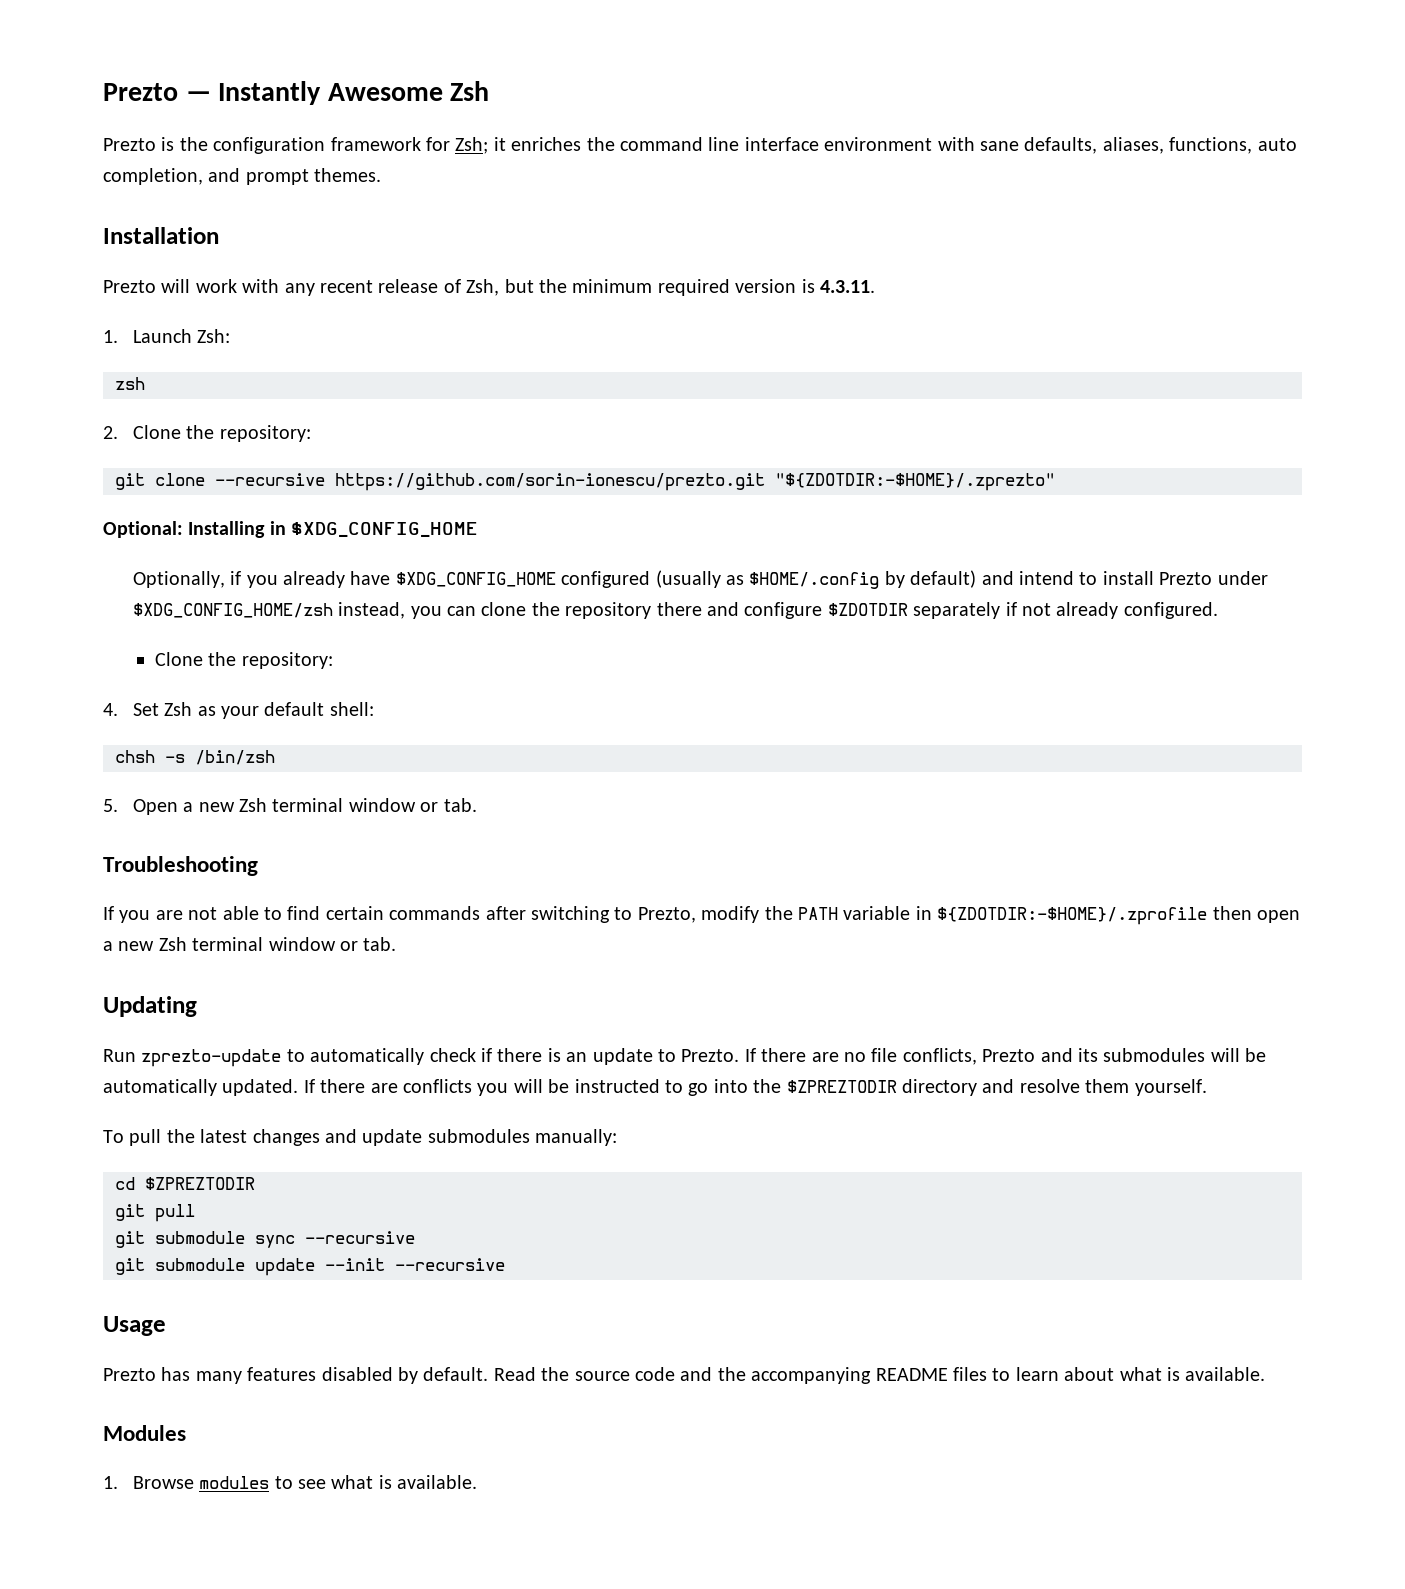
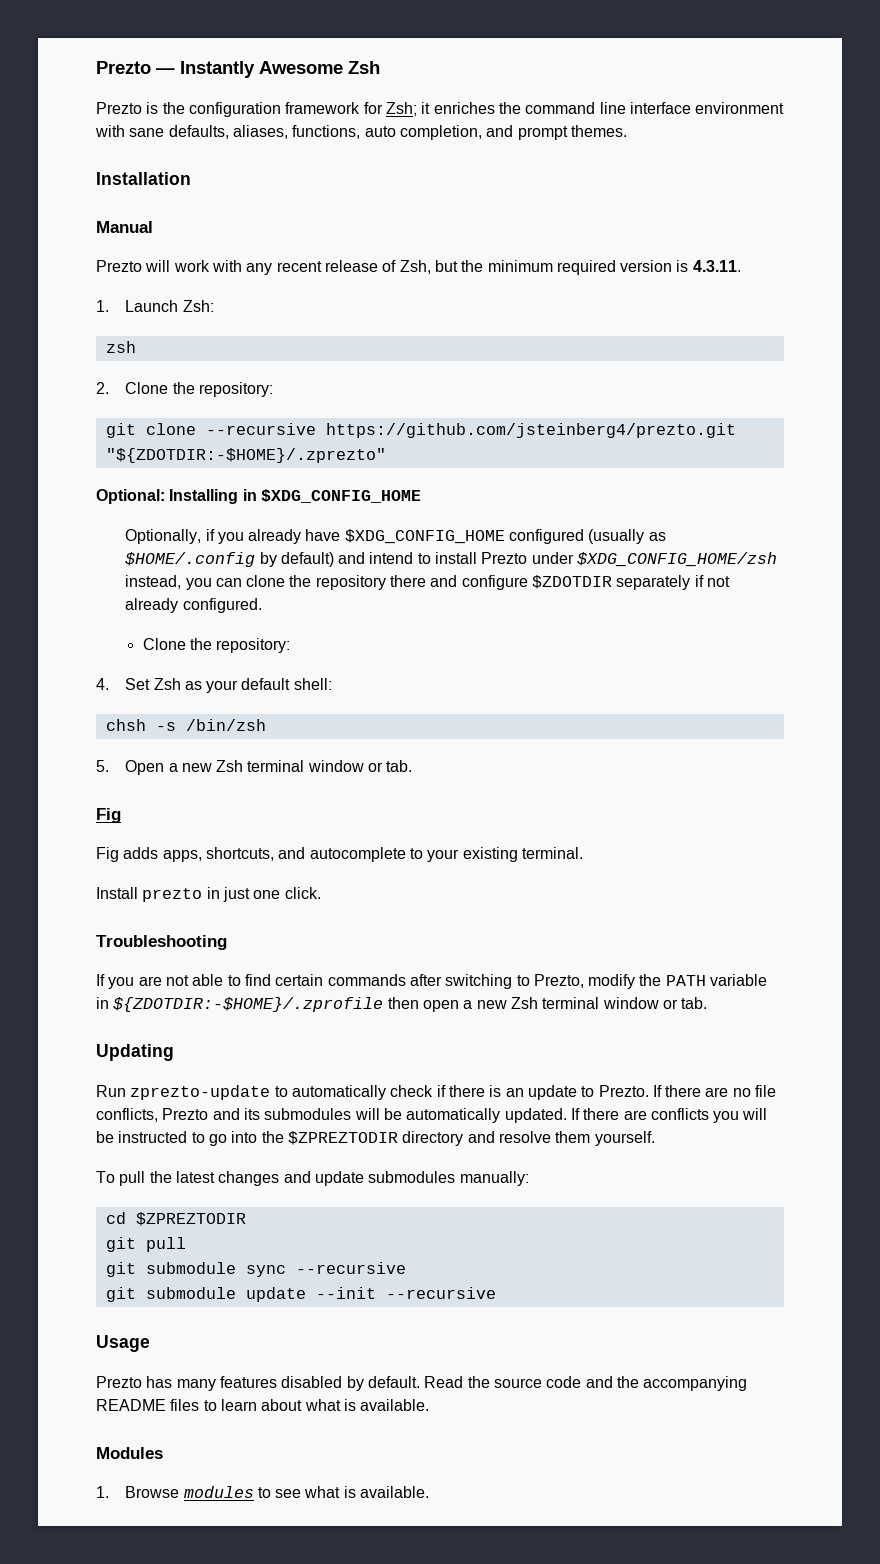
+ Manual
- git clone --recursive https://github.com/sorin-ionescu/prezto.git "${ZDOTDIR:-$HOME}/.zprezto"
+ git clone --recursive https://github.com/jsteinberg4/prezto.git "${ZDOTDIR:-$HOME}/.zprezto"
  5. Open a new Zsh terminal window or tab.
+ Fig
+ Fig adds apps, shortcuts, and autocomplete to your existing terminal.
+ Install prezto in just one click.

